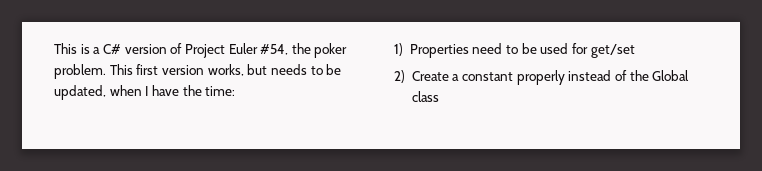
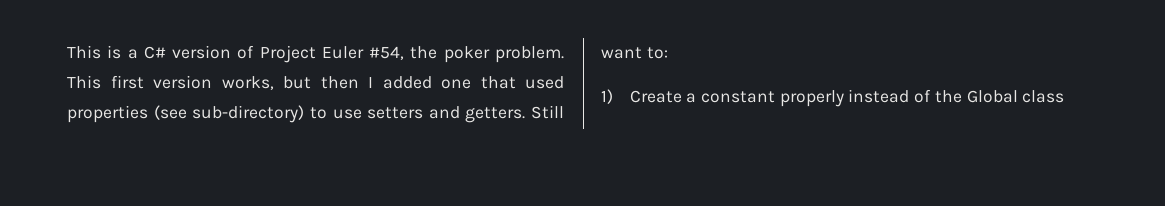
- This first version works, but needs to be updated, when I have the time:
- 1) Properties need to be used for get/set
- 2) Create a constant properly instead of the Global class
+ This first version works, but then I added one that used properties (see sub-directory) to use setters and getters. Still want to:
+ 1) Create a constant properly instead of the Global class

